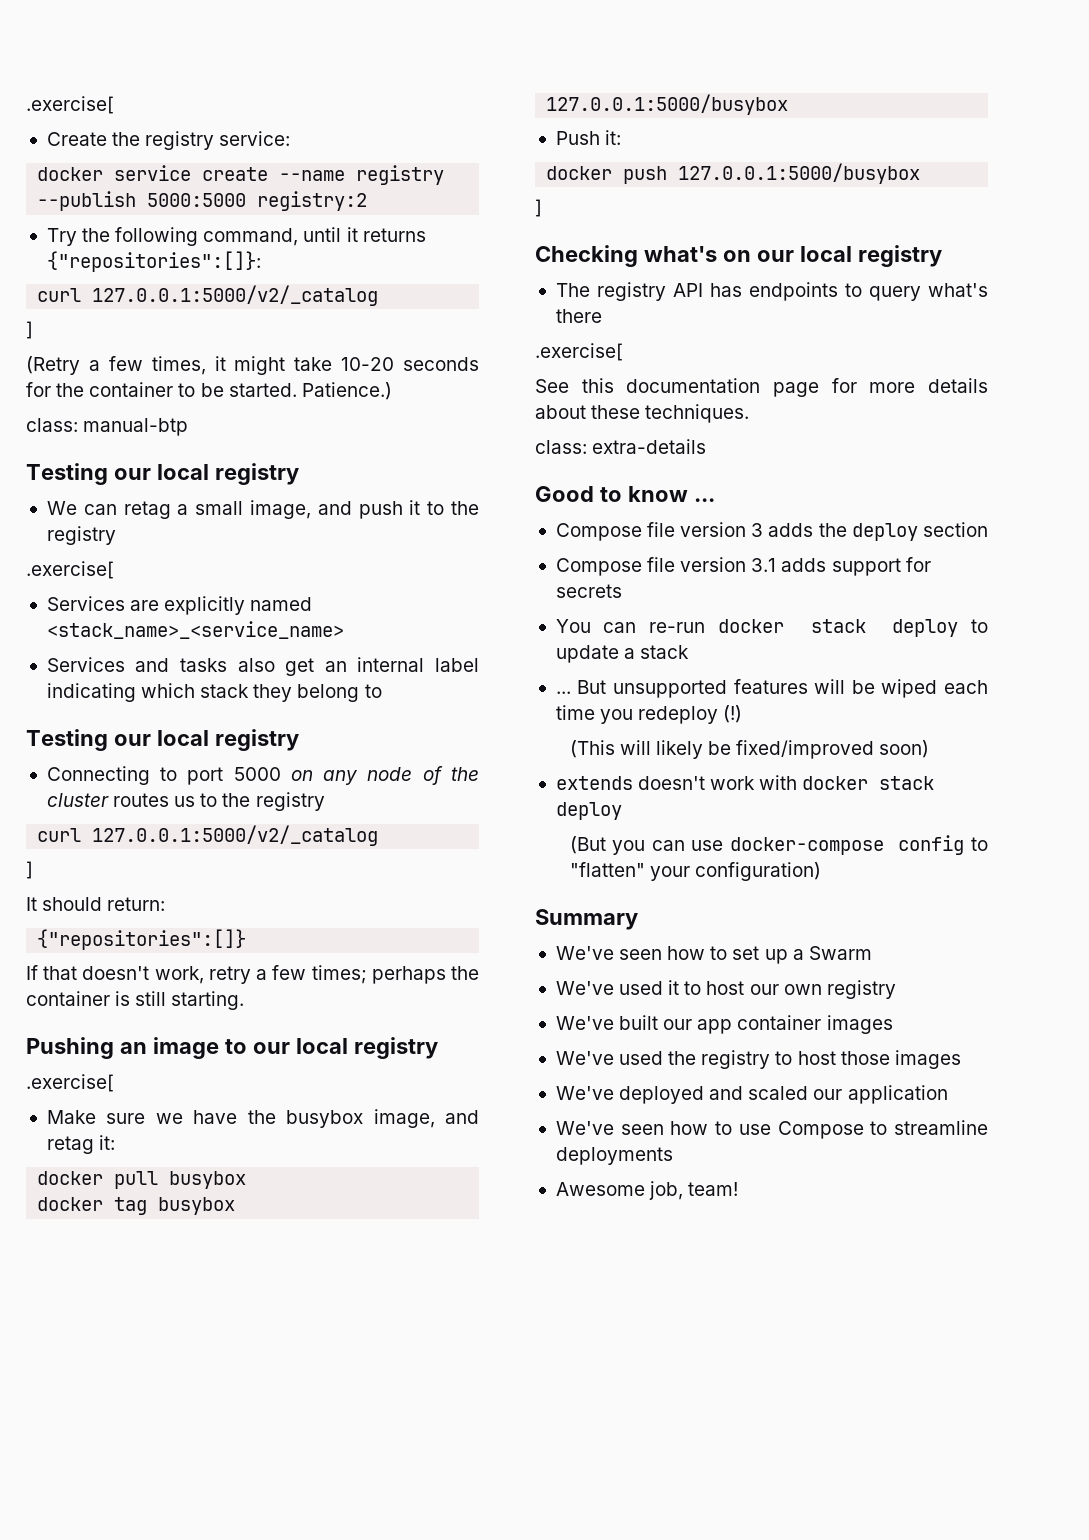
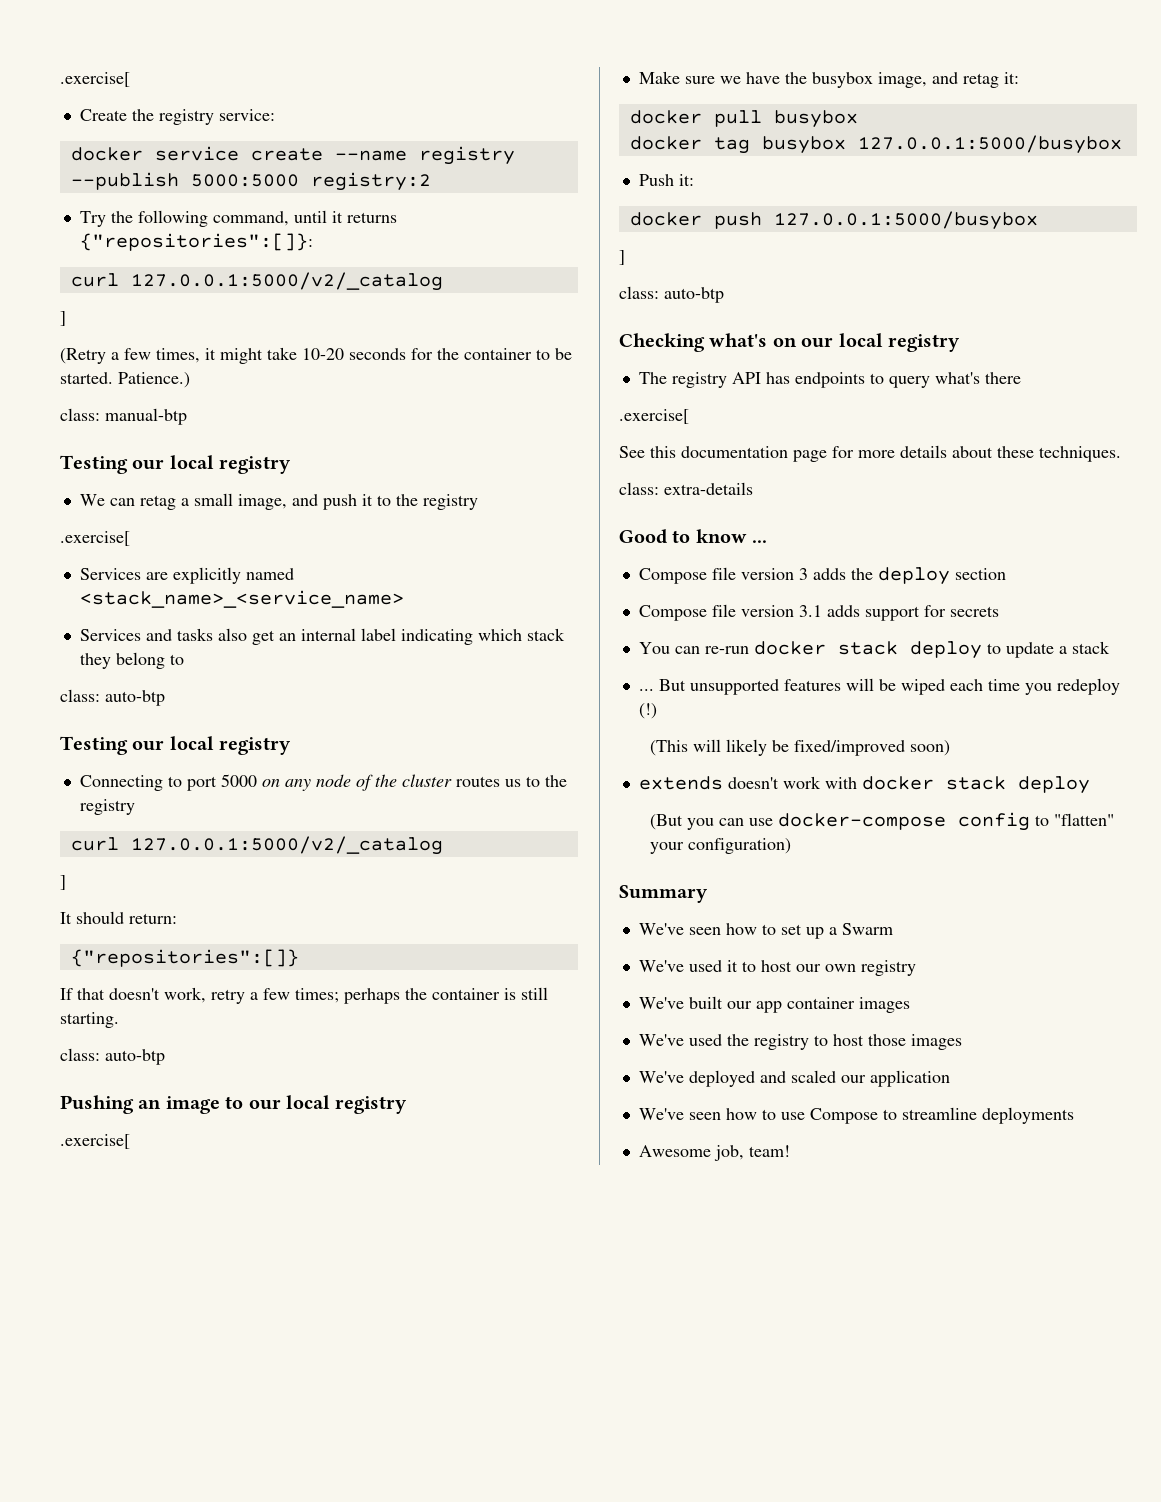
  Services and tasks also get an internal label indicating which stack they belong to
+ class: auto-btp
  If that doesn't work, retry a few times; perhaps the container is still starting.
+ class: auto-btp
  docker push 127.0.0.1:5000/busybox
  ]
+ class: auto-btp

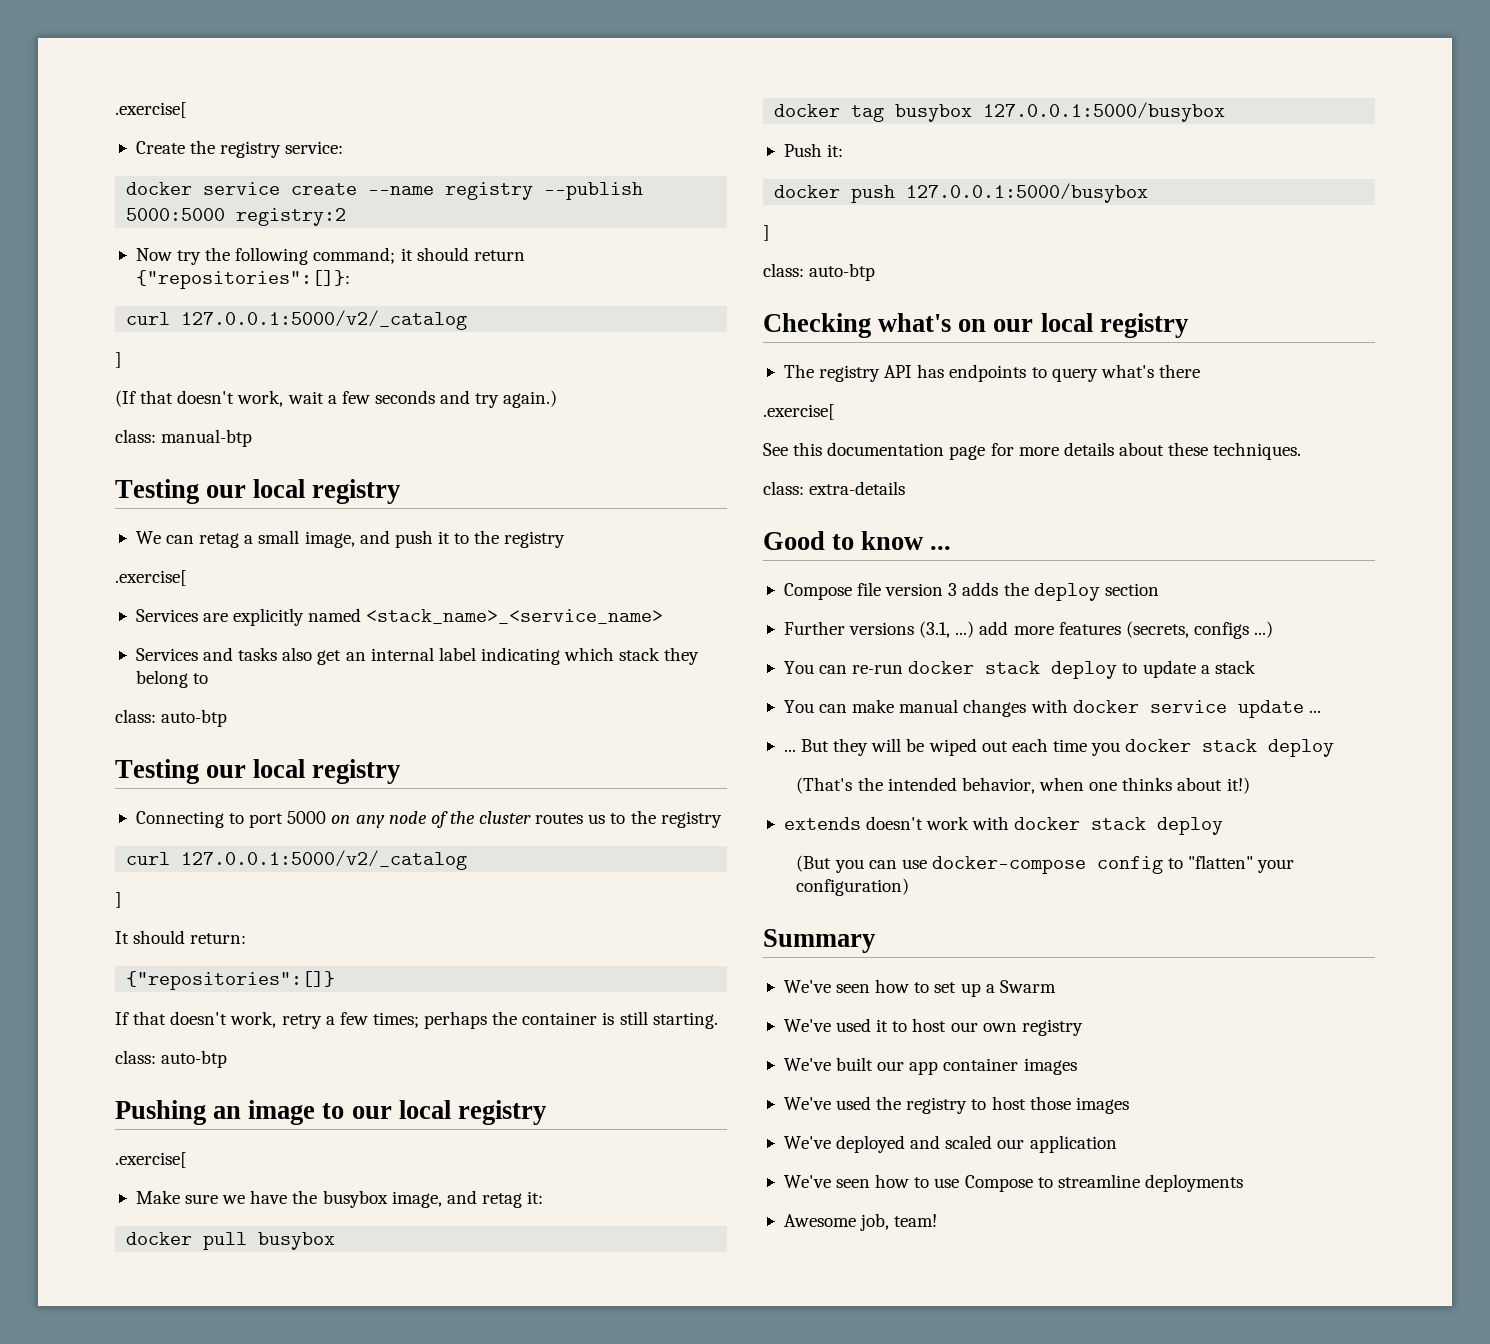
- Try the following command, until it returns {"repositories":[]}:
+ Now try the following command; it should return {"repositories":[]}:
  curl 127.0.0.1:5000/v2/_catalog
  ]
- (Retry a few times, it might take 10-20 seconds for the container to be started. Patience.)
+ (If that doesn't work, wait a few seconds and try again.)
- Compose file version 3.1 adds support for secrets
+ Further versions (3.1, ...) add more features (secrets, configs ...)
+ You can make manual changes with docker service update ...
- But unsupported features will be wiped each time you redeploy (!)
- (This will likely be fixed/improved soon)
+ But they will be wiped out each time you docker stack deploy
+ (That's the intended behavior, when one thinks about it!)

